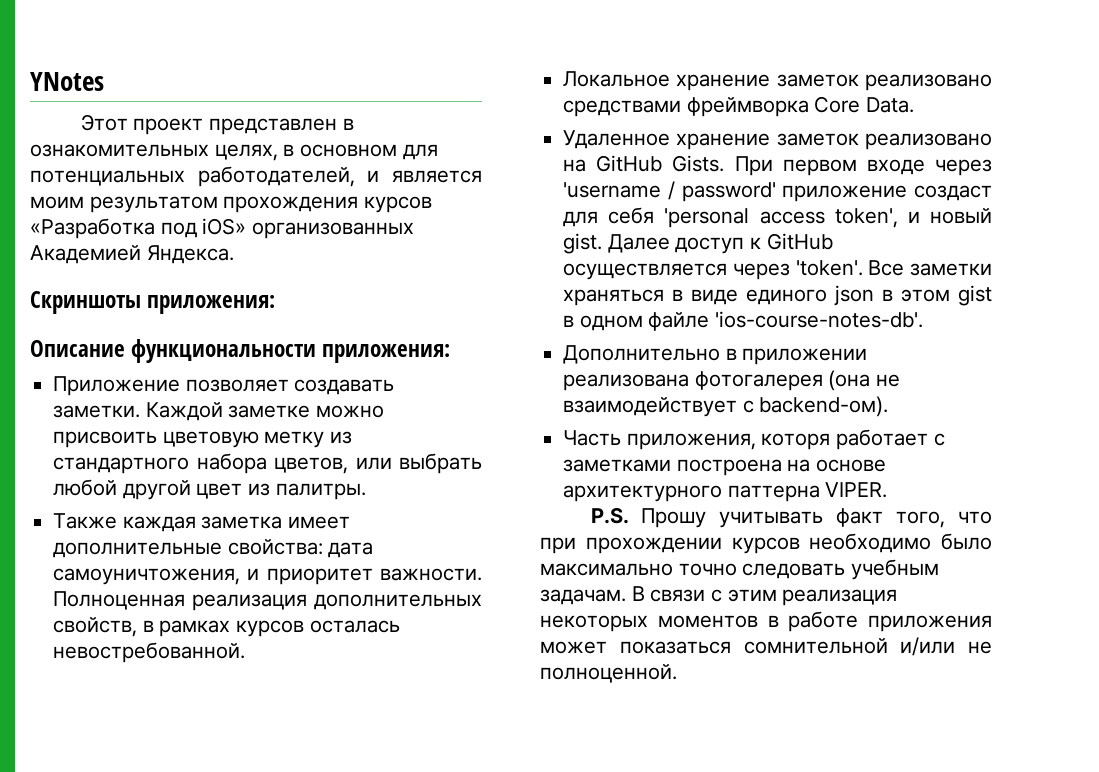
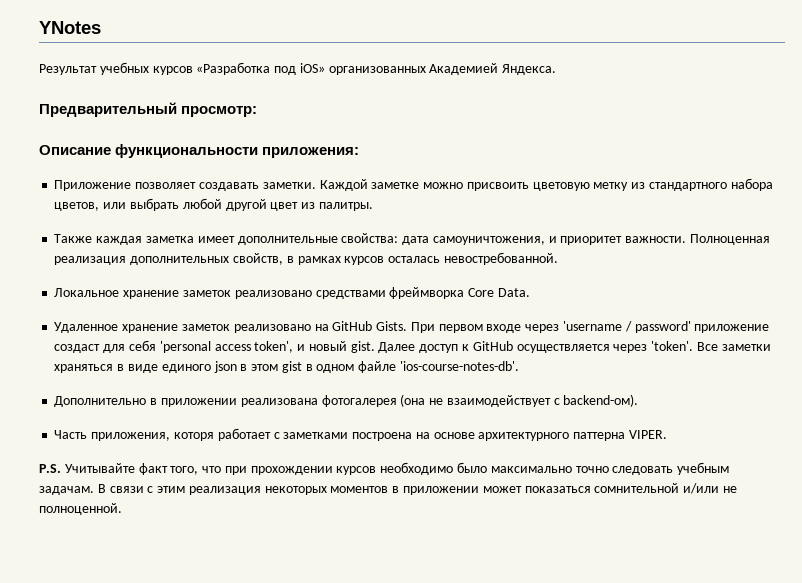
- Этот проект представлен в ознакомительных целях, в основном для потенциальных работодателей, и является моим результатом прохождения курсов «Разработка под iOS» организованных Академией Яндекса.
+ Результат учебных курсов «Разработка под iOS» организованных Академией Яндекса.
- Скриншоты приложения:
+ Предварительный просмотр:
- P.S. Прошу учитывать факт того, что при прохождении курсов необходимо было максимально точно следовать учебным задачам.
+ P.S. Учитывайте факт того, что при прохождении курсов необходимо было максимально точно следовать учебным задачам.
- В связи с этим реализация некоторых моментов в работе приложения может показаться сомнительной и/или не полноценной.
+ В связи с этим реализация некоторых моментов в приложении может показаться сомнительной и/или не полноценной.

